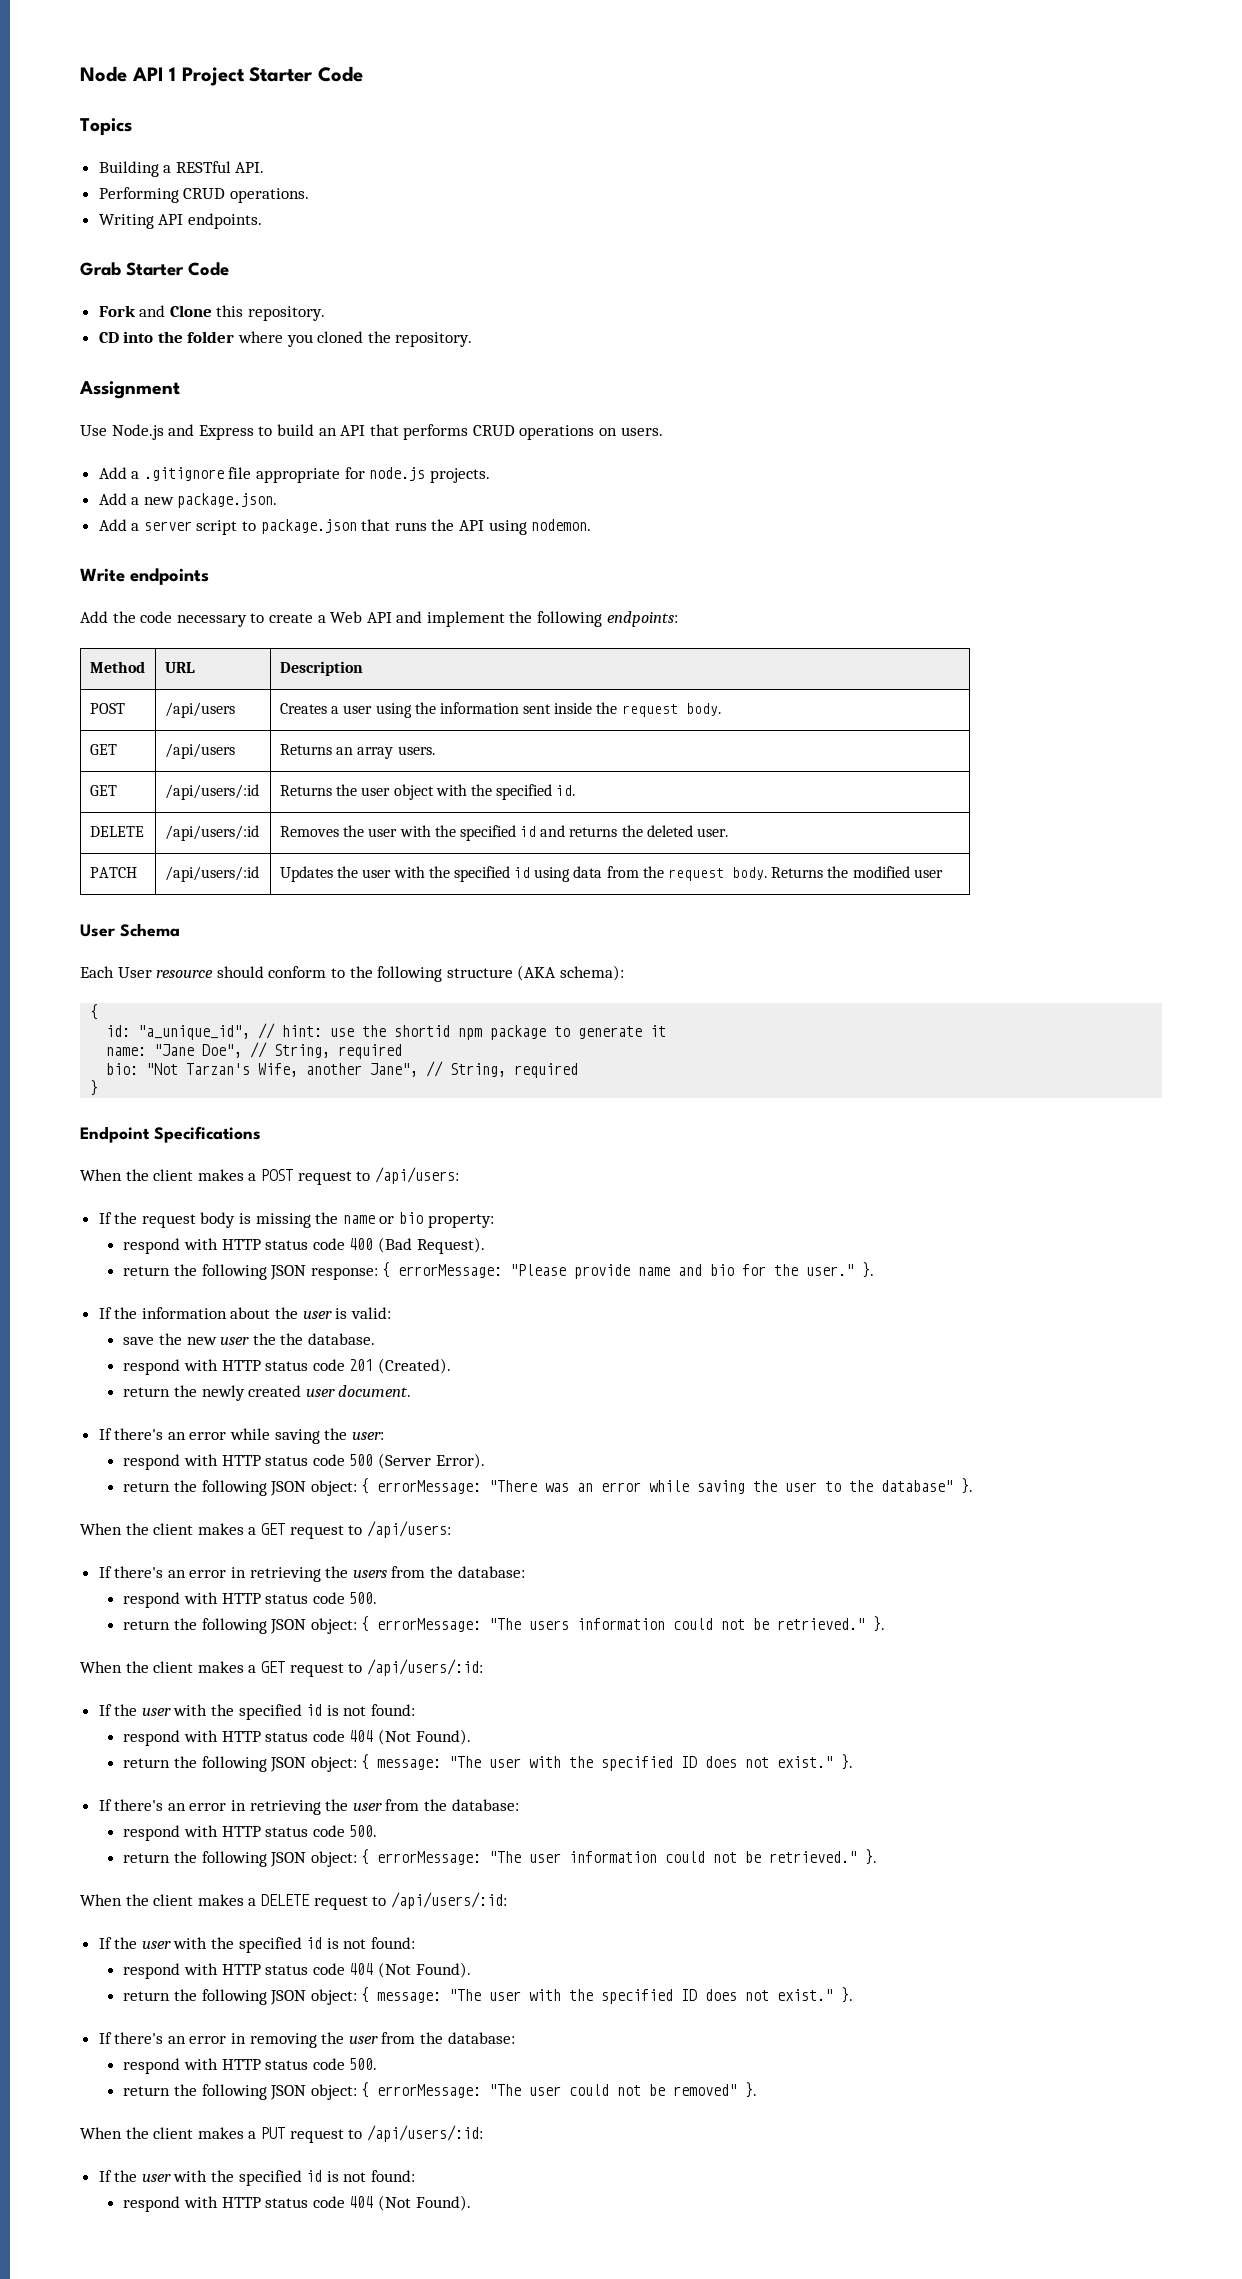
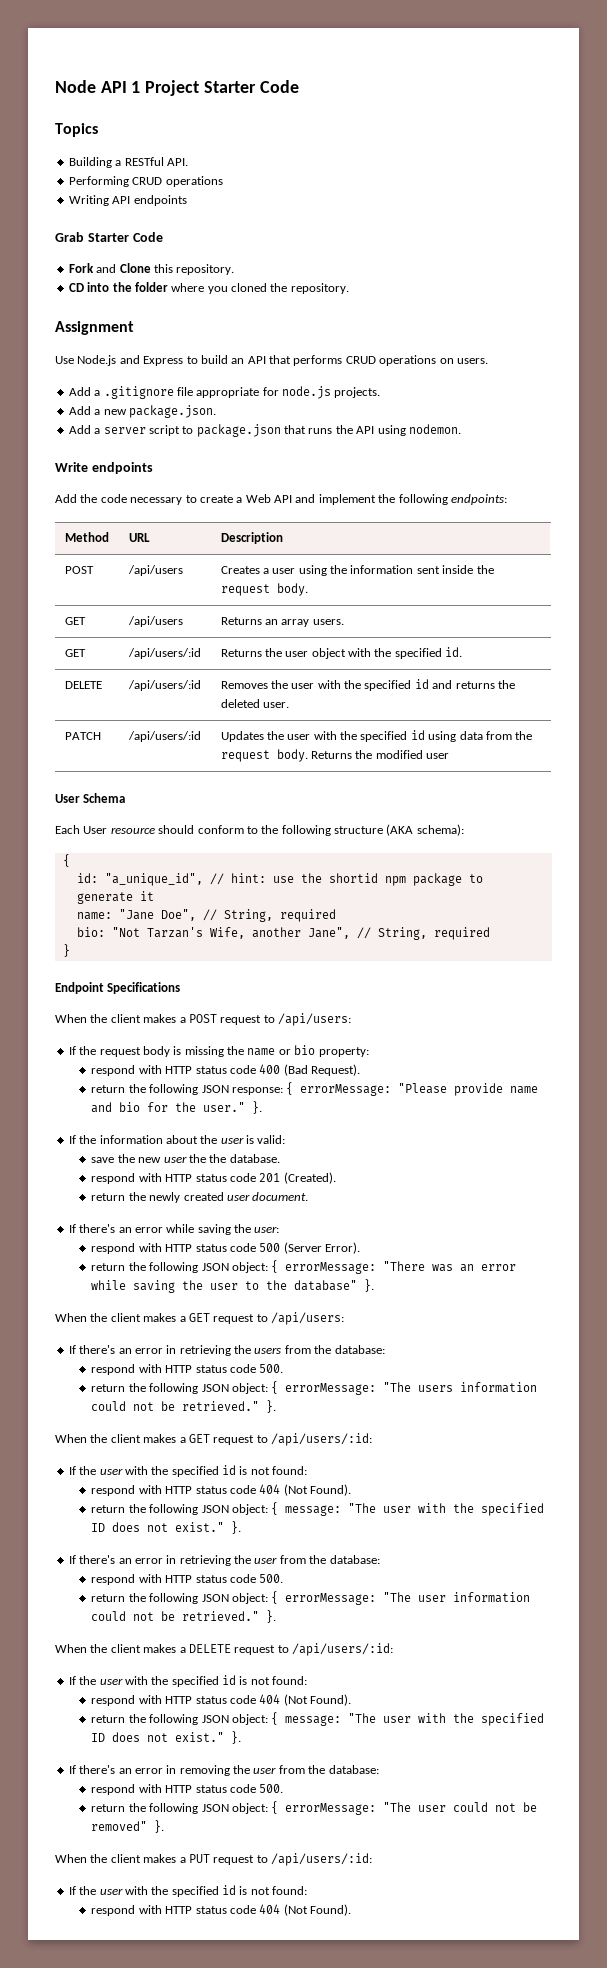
- Performing CRUD operations.
+ Performing CRUD operations
- Writing API endpoints.
+ Writing API endpoints

